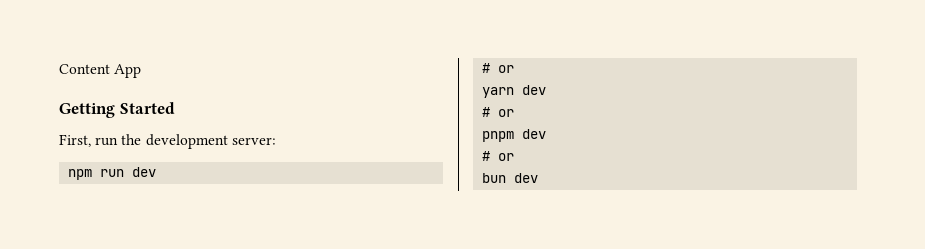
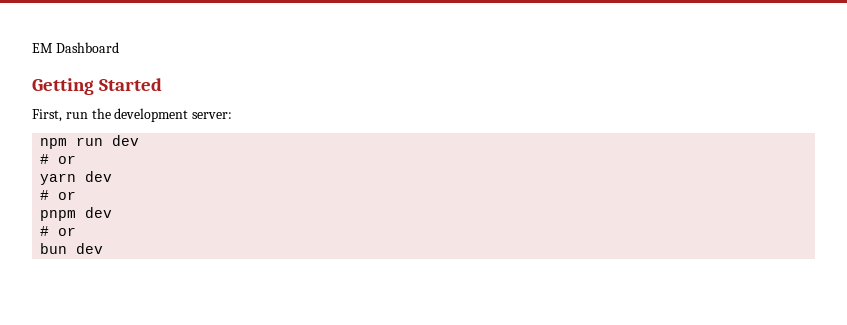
- Content App
+ EM Dashboard

